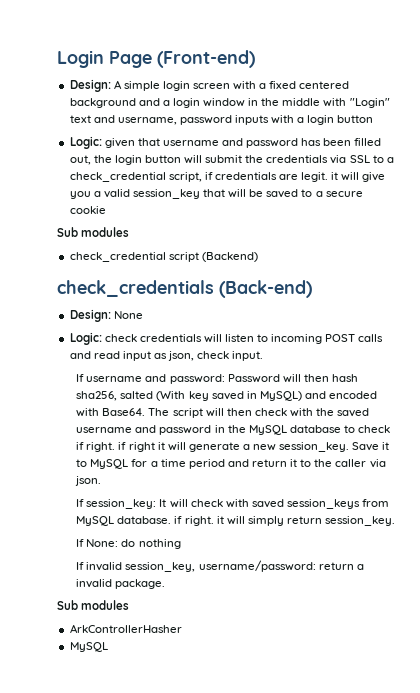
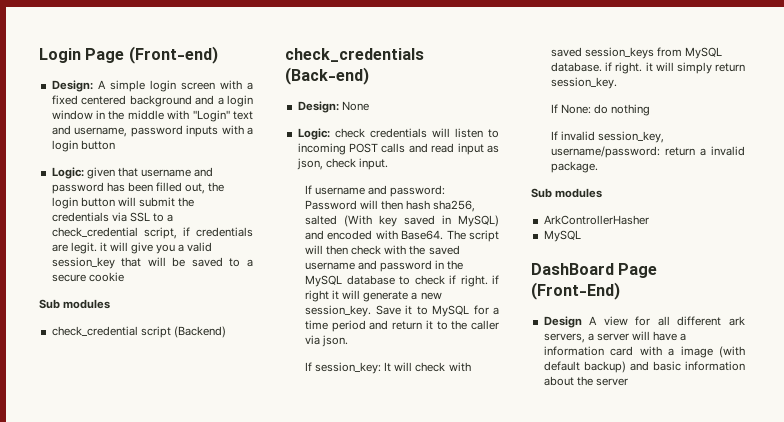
+ DashBoard Page (Front-End)
+ Design A view for all different ark servers, a server will have a information card with a image (with default backup) and basic information about the server

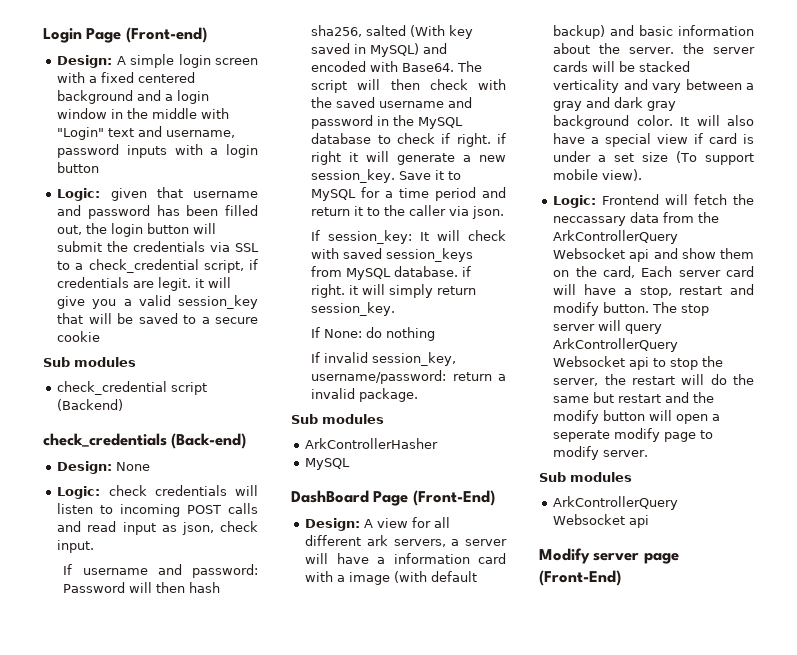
- Design A view for all different ark servers, a server will have a information card with a image (with default backup) and basic information about the server
+ Design: A view for all different ark servers, a server will have a information card with a image (with default backup) and basic information about the server. the server cards will be stacked verticality and vary between a gray and dark gray background color. It will also have a special view if card is under a set size (To support mobile view).
+ Logic: Frontend will fetch the neccassary data from the ArkControllerQuery Websocket api and show them on the card, Each server card will have a stop, restart and modify button. The stop server will query ArkControllerQuery Websocket api to stop the server, the restart will do the same but restart and the modify button will open a seperate modify page to modify server.
+ Sub modules
+ ArkControllerQuery Websocket api
+ Modify server page (Front-End)

